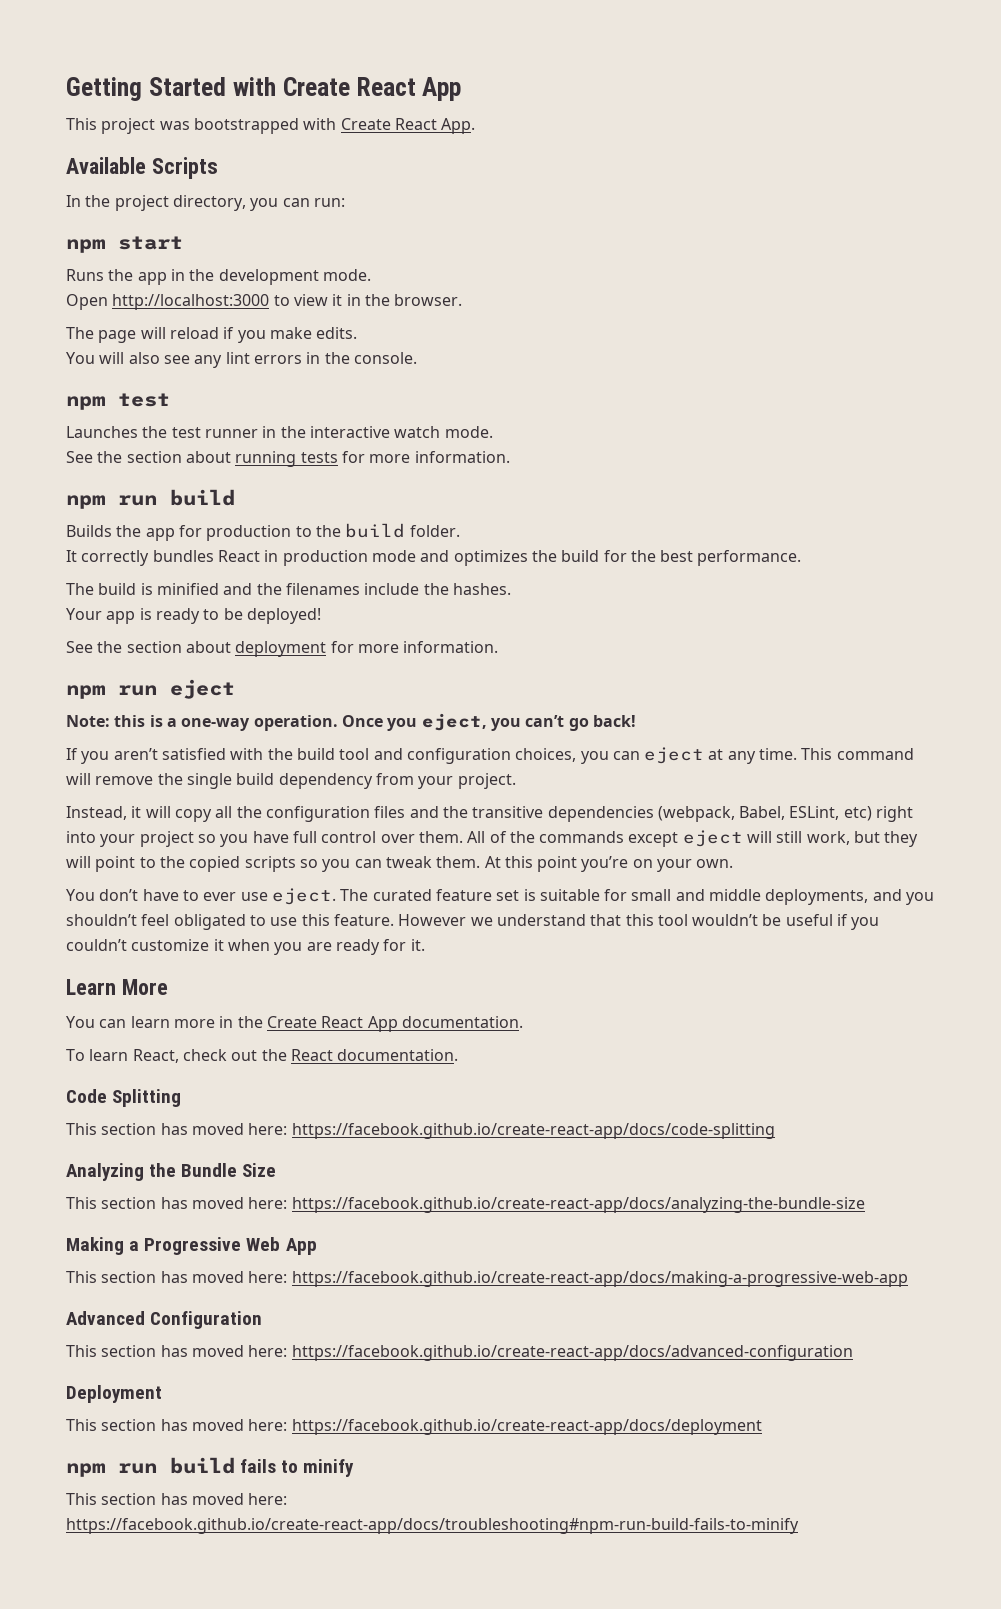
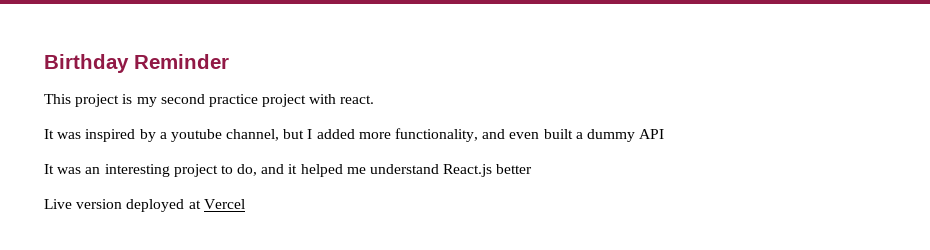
- Getting Started with Create React App
- This project was bootstrapped with Create React App.
- Available Scripts
- In the project directory, you can run:
- npm start
- Runs the app in the development mode.
- Open http://localhost:3000 to view it in the browser.
- The page will reload if you make edits.
- You will also see any lint errors in the console.
- npm test
- Launches the test runner in the interactive watch mode.
- See the section about running tests for more information.
- npm run build
- Builds the app for production to the build folder.
- It correctly bundles React in production mode and optimizes the build for the best performance.
- The build is minified and the filenames include the hashes.
- Your app is ready to be deployed!
- See the section about deployment for more information.
- npm run eject
- Note: this is a one-way operation. Once you eject, you can’t go back!
- If you aren’t satisfied with the build tool and configuration choices, you can eject at any time. This command will remove the single build dependency from your project.
- Instead, it will copy all the configuration files and the transitive dependencies (webpack, Babel, ESLint, etc) right into your project so you have full control over them. All of the commands except eject will still work, but they will point to the copied scripts so you can tweak them. At this point you’re on your own.
- You don’t have to ever use eject. The curated feature set is suitable for small and middle deployments, and you shouldn’t feel obligated to use this feature. However we understand that this tool wouldn’t be useful if you couldn’t customize it when you are ready for it.
- Learn More
- You can learn more in the Create React App documentation.
- To learn React, check out the React documentation.
- Code Splitting
- This section has moved here: https://facebook.github.io/create-react-app/docs/code-splitting
- Analyzing the Bundle Size
- This section has moved here: https://facebook.github.io/create-react-app/docs/analyzing-the-bundle-size
- Making a Progressive Web App
- This section has moved here: https://facebook.github.io/create-react-app/docs/making-a-progressive-web-app
- Advanced Configuration
- This section has moved here: https://facebook.github.io/create-react-app/docs/advanced-configuration
- Deployment
- This section has moved here: https://facebook.github.io/create-react-app/docs/deployment
- npm run build fails to minify
- This section has moved here: https://facebook.github.io/create-react-app/docs/troubleshooting#npm-run-build-fails-to-minify
+ Birthday Reminder
+ This project is my second practice project with react.
+ It was inspired by a youtube channel, but I added more functionality, and even built a dummy API
+ It was an interesting project to do, and it helped me understand React.js better
+ Live version deployed at Vercel

